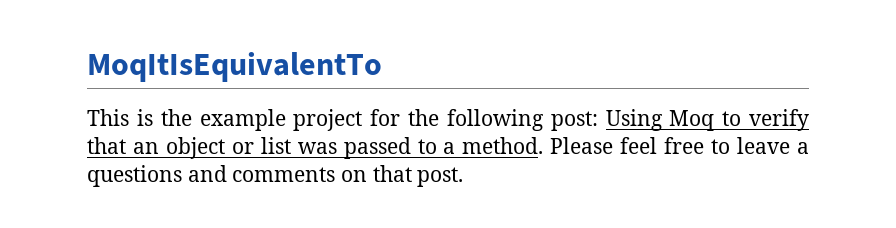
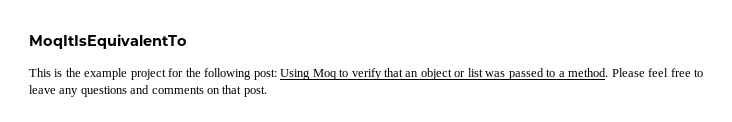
- Please feel free to leave a questions and comments on that post.
+ Please feel free to leave any questions and comments on that post.

